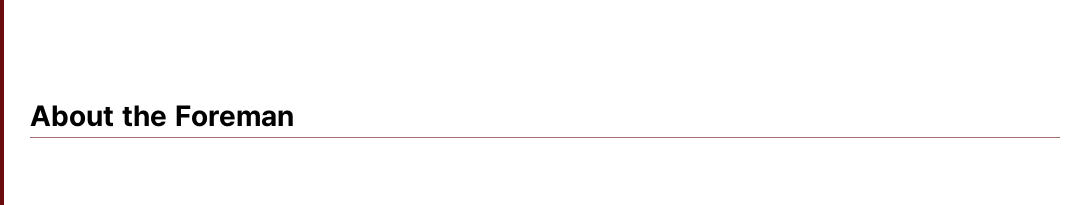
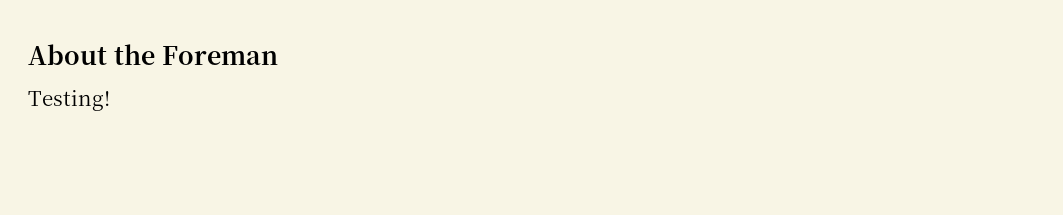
+ Testing!

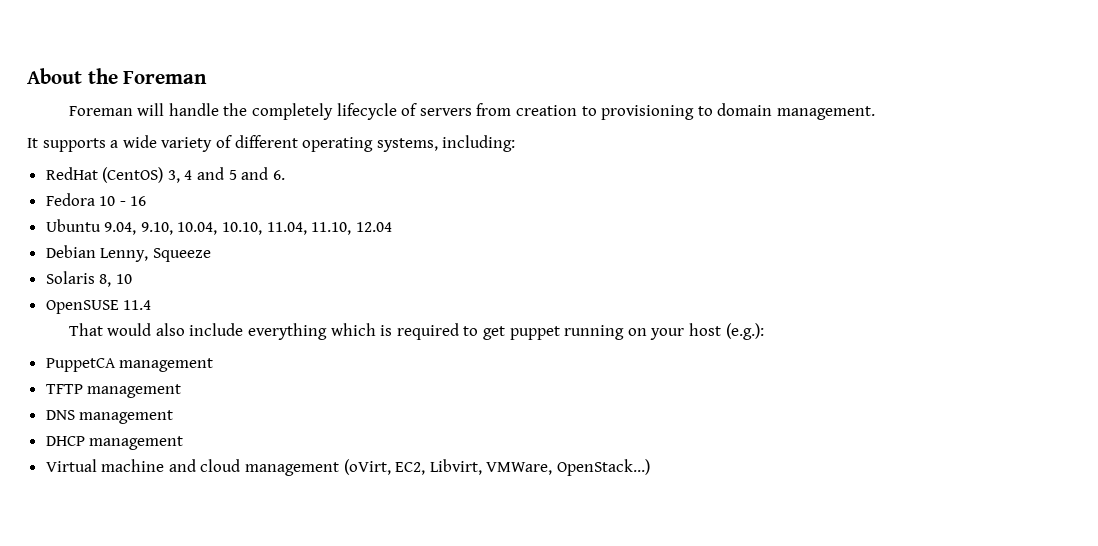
- Testing!
+ Foreman will handle the completely lifecycle of servers from creation to provisioning to domain management.
+ It supports a wide variety of different operating systems, including:
+ RedHat (CentOS) 3, 4 and 5 and 6.
+ Fedora 10 - 16
+ Ubuntu 9.04, 9.10, 10.04, 10.10, 11.04, 11.10, 12.04
+ Debian Lenny, Squeeze
+ Solaris 8, 10
+ OpenSUSE 11.4
+ That would also include everything which is required to get puppet running on your host (e.g.):
+ PuppetCA management
+ TFTP management
+ DNS management
+ DHCP management
+ Virtual machine and cloud management (oVirt, EC2, Libvirt, VMWare, OpenStack...)

